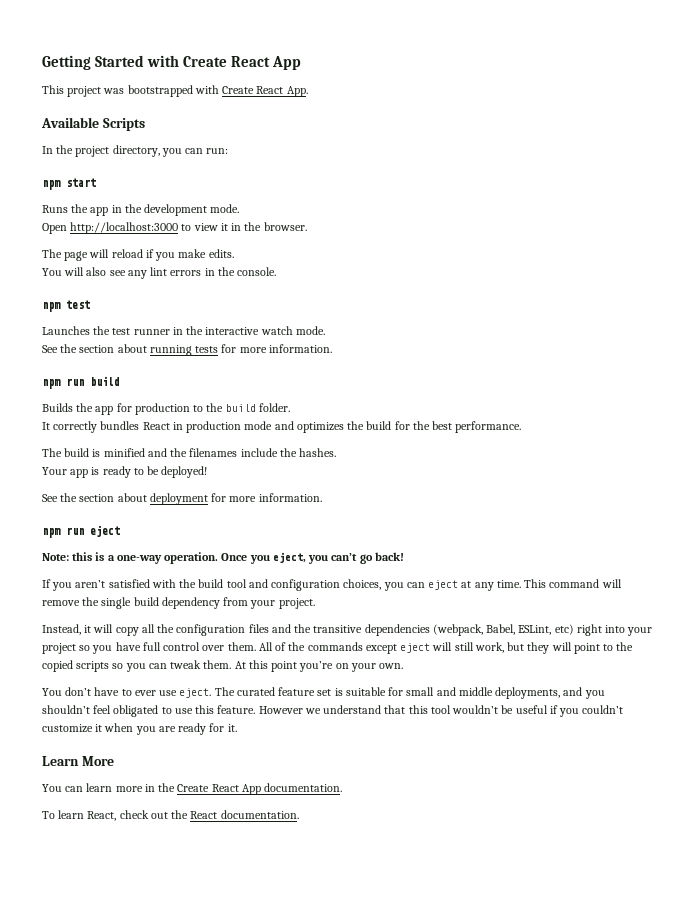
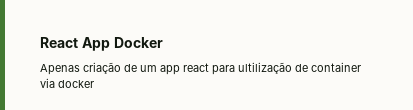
- Getting Started with Create React App
- This project was bootstrapped with Create React App.
- Available Scripts
- In the project directory, you can run:
- npm start
- Runs the app in the development mode.
- Open http://localhost:3000 to view it in the browser.
- The page will reload if you make edits.
- You will also see any lint errors in the console.
- npm test
- Launches the test runner in the interactive watch mode.
- See the section about running tests for more information.
- npm run build
- Builds the app for production to the build folder.
- It correctly bundles React in production mode and optimizes the build for the best performance.
- The build is minified and the filenames include the hashes.
- Your app is ready to be deployed!
- See the section about deployment for more information.
- npm run eject
- Note: this is a one-way operation. Once you eject, you can’t go back!
- If you aren’t satisfied with the build tool and configuration choices, you can eject at any time. This command will remove the single build dependency from your project.
- Instead, it will copy all the configuration files and the transitive dependencies (webpack, Babel, ESLint, etc) right into your project so you have full control over them. All of the commands except eject will still work, but they will point to the copied scripts so you can tweak them. At this point you’re on your own.
- You don’t have to ever use eject. The curated feature set is suitable for small and middle deployments, and you shouldn’t feel obligated to use this feature. However we understand that this tool wouldn’t be useful if you couldn’t customize it when you are ready for it.
- Learn More
- You can learn more in the Create React App documentation.
- To learn React, check out the React documentation.
+ React App Docker
+ Apenas criação de um app react para ultilização de container via docker

